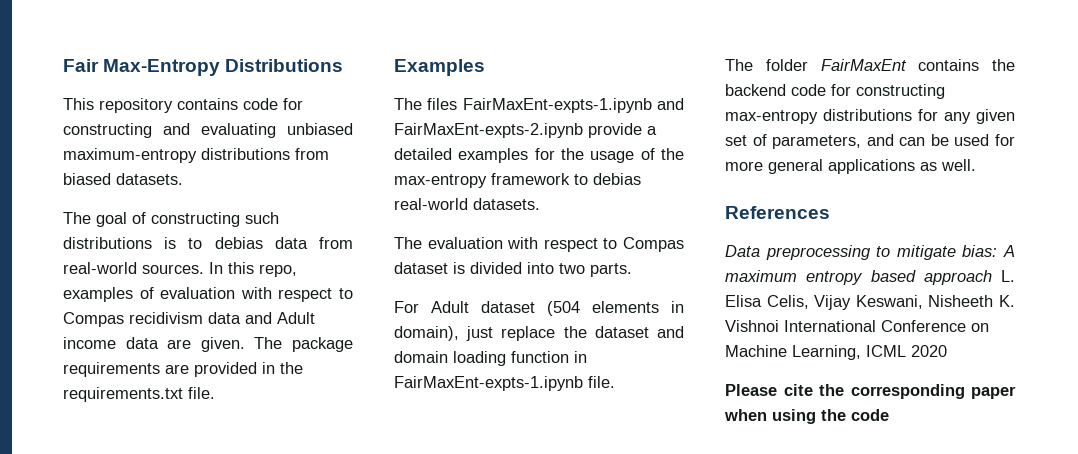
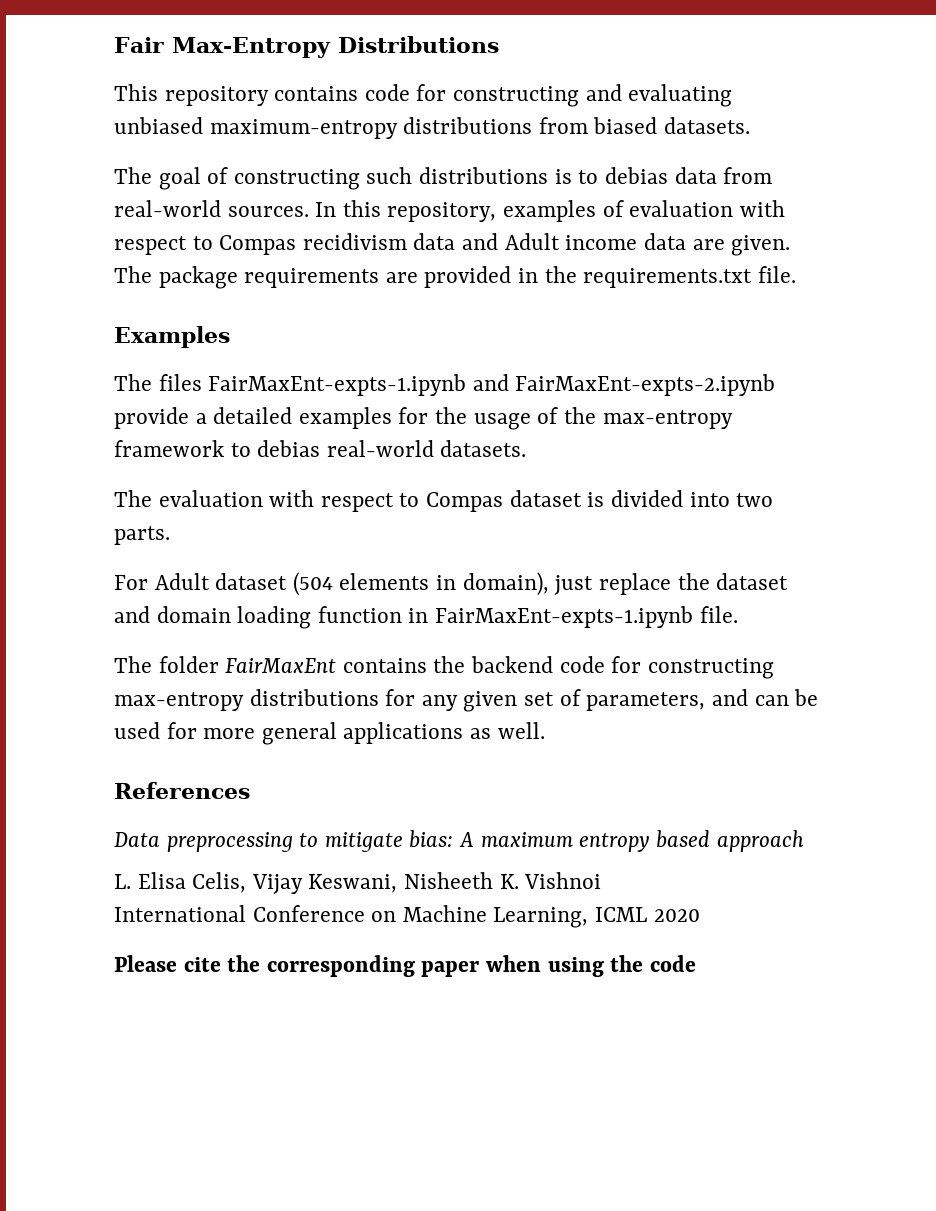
- In this repo, examples of evaluation with respect to Compas recidivism data and Adult income data are given.
+ In this repository, examples of evaluation with respect to Compas recidivism data and Adult income data are given.
- Data preprocessing to mitigate bias: A maximum entropy based approach L. Elisa Celis, Vijay Keswani, Nisheeth K. Vishnoi International Conference on Machine Learning, ICML 2020
+ Data preprocessing to mitigate bias: A maximum entropy based approach
+ L. Elisa Celis, Vijay Keswani, Nisheeth K. Vishnoi
+ International Conference on Machine Learning, ICML 2020

